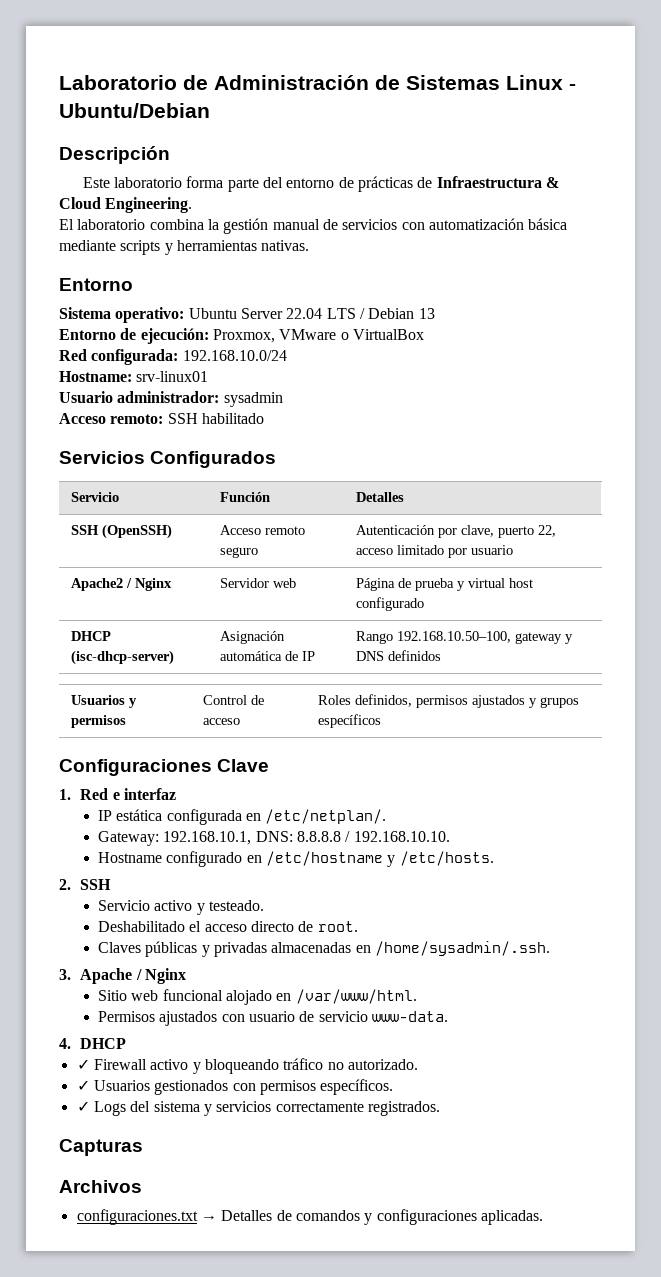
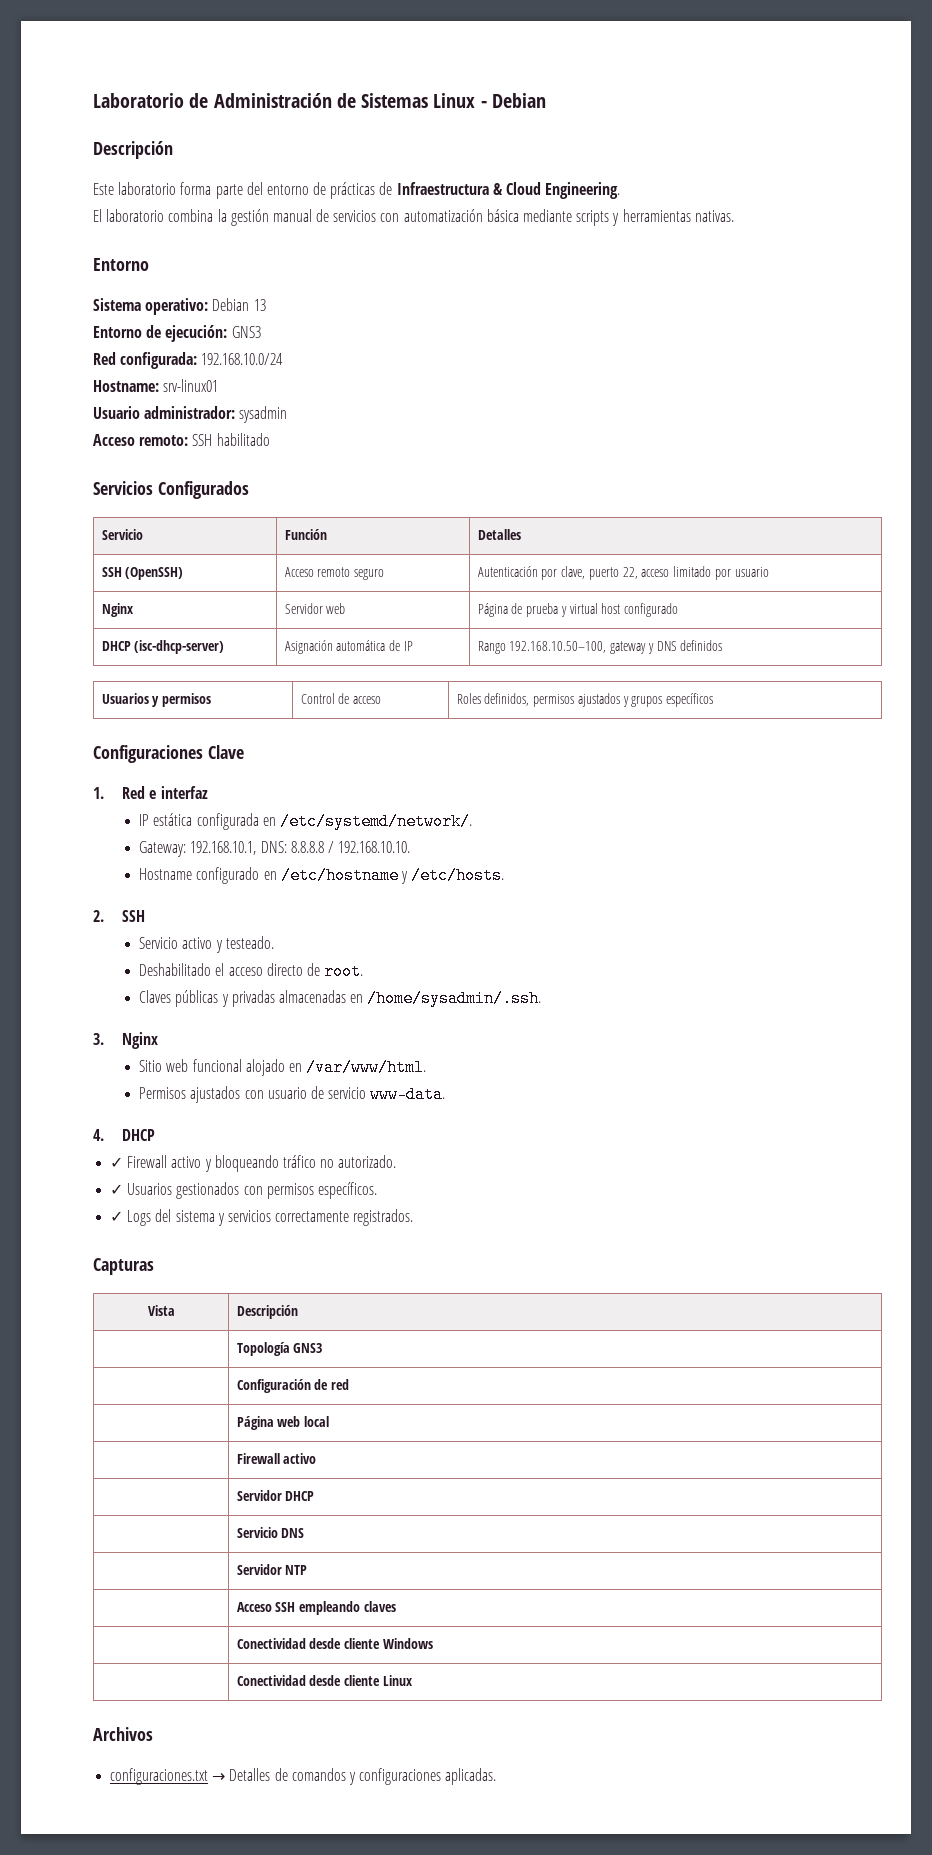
- Laboratorio de Administración de Sistemas Linux - Ubuntu/Debian
+ Laboratorio de Administración de Sistemas Linux - Debian
- Sistema operativo: Ubuntu Server 22.04 LTS / Debian 13
+ Sistema operativo: Debian 13
- Entorno de ejecución: Proxmox, VMware o VirtualBox
+ Entorno de ejecución: GNS3
- Apache2 / Nginx | Servidor web | Página de prueba y virtual host configurado
+ Nginx | Servidor web | Página de prueba y virtual host configurado
- IP estática configurada en /etc/netplan/.
+ IP estática configurada en /etc/systemd/network/.
- 3. Apache / Nginx
+ 3. Nginx
+ Vista | Descripción
+ | Topología GNS3
+ | Configuración de red
+ | Página web local
+ | Firewall activo
+ | Servidor DHCP
+ | Servicio DNS
+ | Servidor NTP
+ | Acceso SSH empleando claves
+ | Conectividad desde cliente Windows
+ | Conectividad desde cliente Linux

